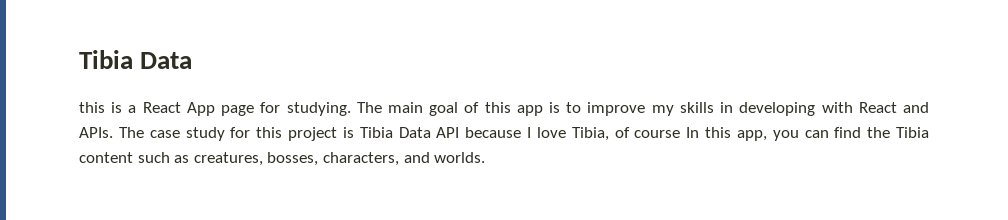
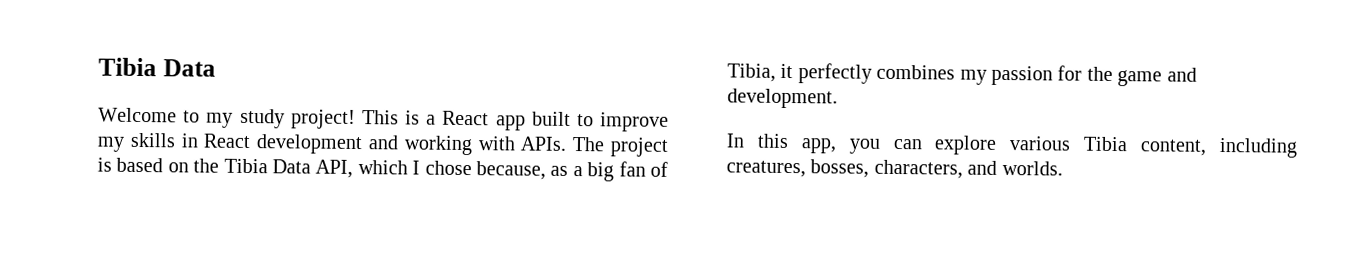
- this is a React App page for studying. The main goal of this app is to improve my skills in developing with React and APIs. The case study for this project is Tibia Data API because I love Tibia, of course In this app, you can find the Tibia content such as creatures, bosses, characters, and worlds.
+ Welcome to my study project! This is a React app built to improve my skills in React development and working with APIs. The project is based on the Tibia Data API, which I chose because, as a big fan of Tibia, it perfectly combines my passion for the game and development.
+ In this app, you can explore various Tibia content, including creatures, bosses, characters, and worlds.

